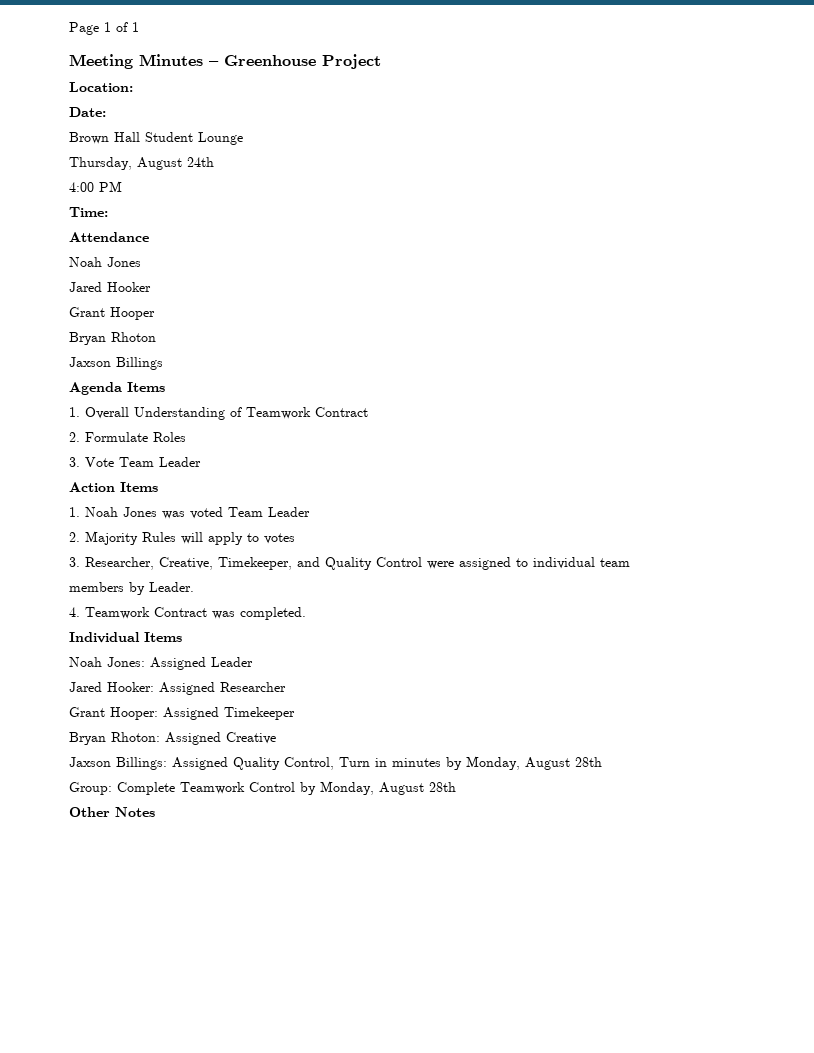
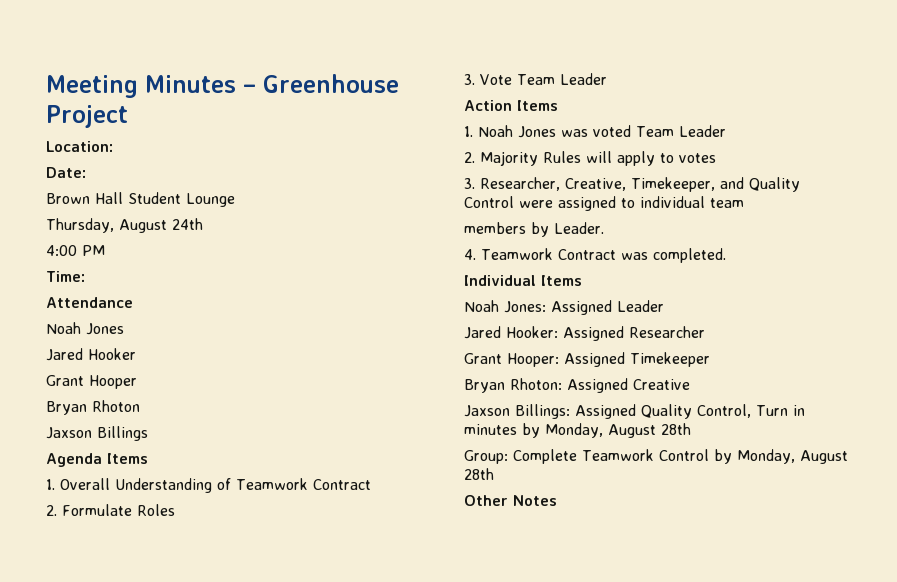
- Page 1 of 1

